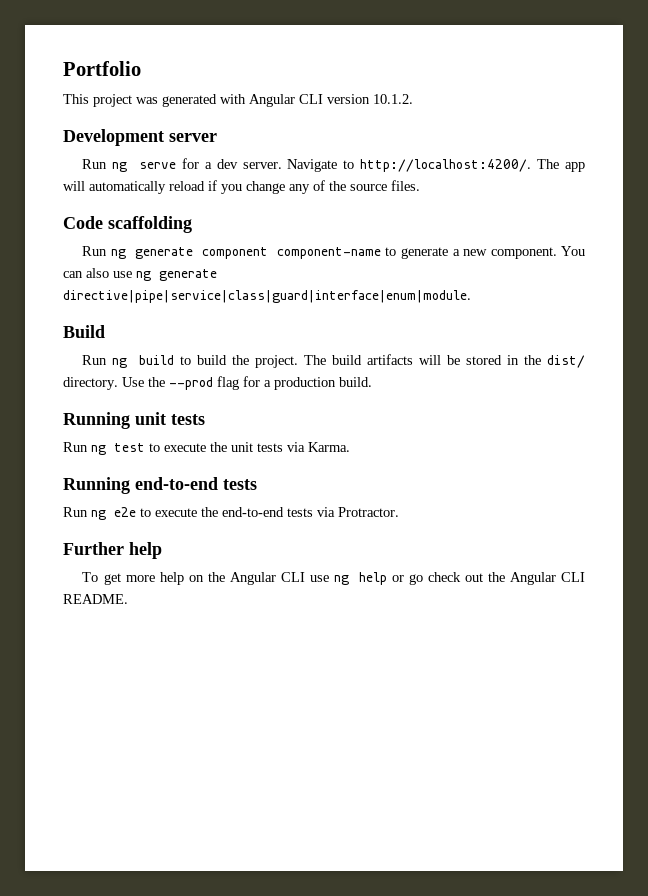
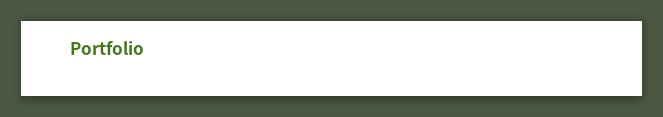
- This project was generated with Angular CLI version 10.1.2.
- Development server
- Run ng serve for a dev server. Navigate to http://localhost:4200/. The app will automatically reload if you change any of the source files.
- Code scaffolding
- Run ng generate component component-name to generate a new component. You can also use ng generate directive|pipe|service|class|guard|interface|enum|module.
- Build
- Run ng build to build the project. The build artifacts will be stored in the dist/ directory. Use the --prod flag for a production build.
- Running unit tests
- Run ng test to execute the unit tests via Karma.
- Running end-to-end tests
- Run ng e2e to execute the end-to-end tests via Protractor.
- Further help
- To get more help on the Angular CLI use ng help or go check out the Angular CLI README.

